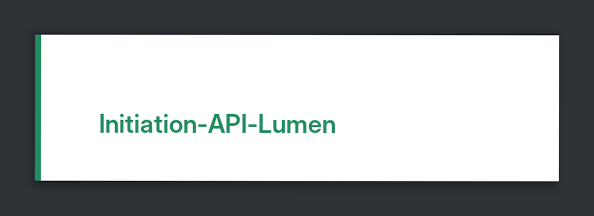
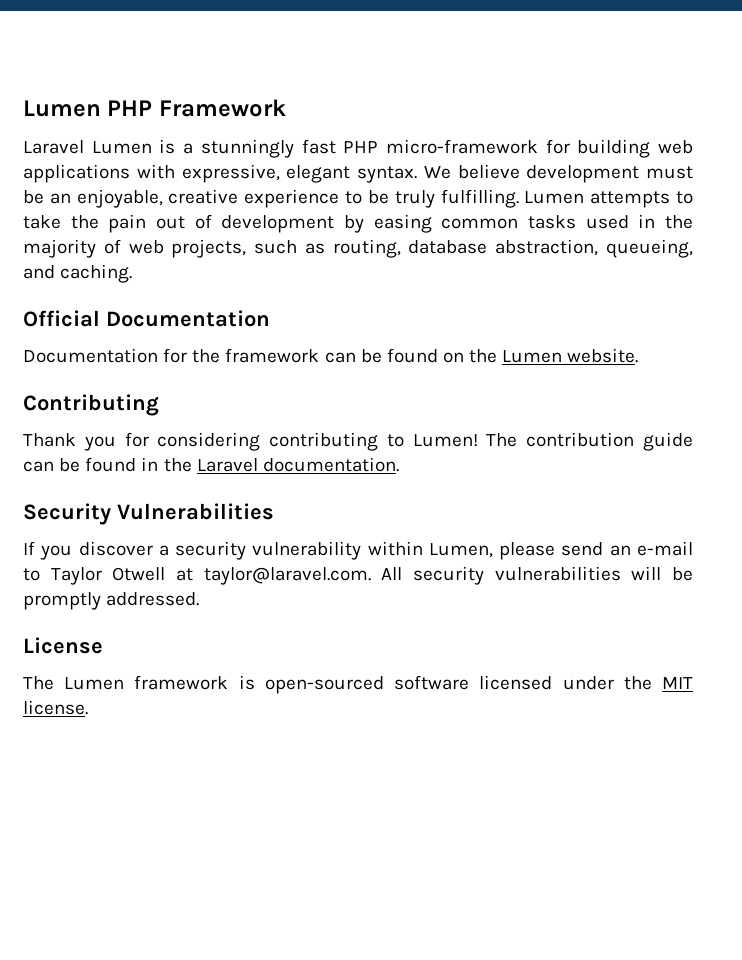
- Initiation-API-Lumen
+ Lumen PHP Framework
+ Laravel Lumen is a stunningly fast PHP micro-framework for building web applications with expressive, elegant syntax. We believe development must be an enjoyable, creative experience to be truly fulfilling. Lumen attempts to take the pain out of development by easing common tasks used in the majority of web projects, such as routing, database abstraction, queueing, and caching.
+ Official Documentation
+ Documentation for the framework can be found on the Lumen website.
+ Contributing
+ Thank you for considering contributing to Lumen! The contribution guide can be found in the Laravel documentation.
+ Security Vulnerabilities
+ If you discover a security vulnerability within Lumen, please send an e-mail to Taylor Otwell at taylor@laravel.com. All security vulnerabilities will be promptly addressed.
+ License
+ The Lumen framework is open-sourced software licensed under the MIT license.

